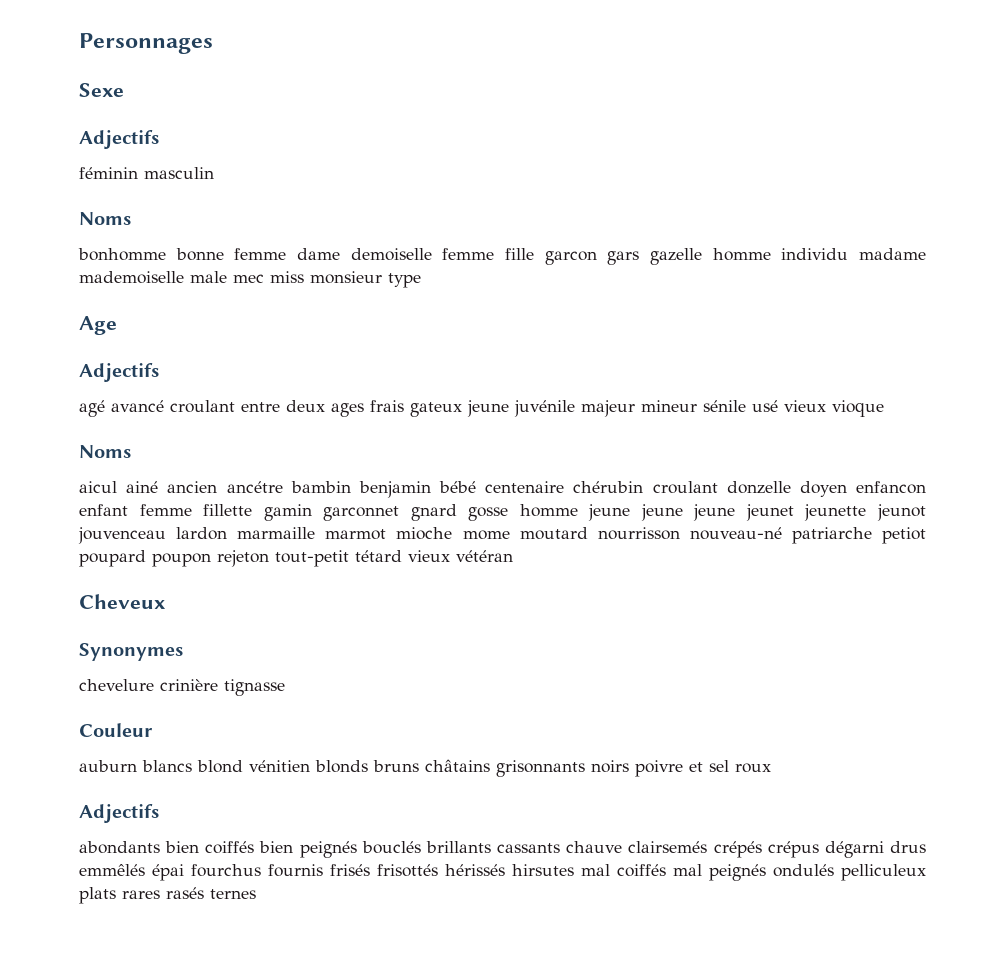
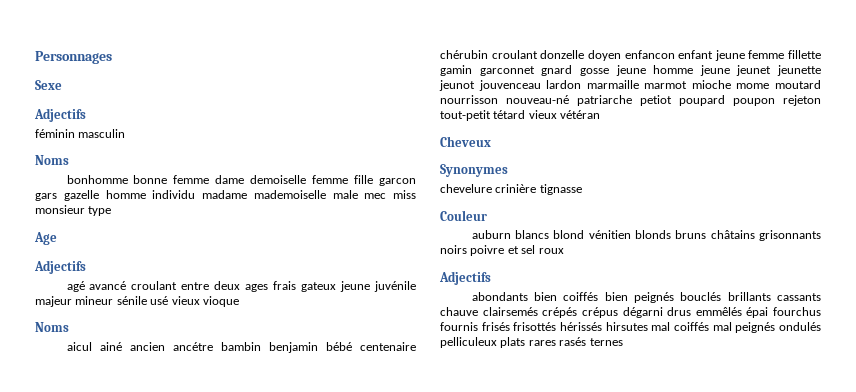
- aicul ainé ancien ancétre bambin benjamin bébé centenaire chérubin croulant donzelle doyen enfancon enfant femme fillette gamin garconnet gnard gosse homme jeune jeune jeune jeunet jeunette jeunot jouvenceau lardon marmaille marmot mioche mome moutard nourrisson nouveau-né patriarche petiot poupard poupon rejeton tout-petit tétard vieux vétéran
+ aicul ainé ancien ancétre bambin benjamin bébé centenaire chérubin croulant donzelle doyen enfancon enfant jeune femme fillette gamin garconnet gnard gosse jeune homme jeune jeunet jeunette jeunot jouvenceau lardon marmaille marmot mioche mome moutard nourrisson nouveau-né patriarche petiot poupard poupon rejeton tout-petit tétard vieux vétéran

